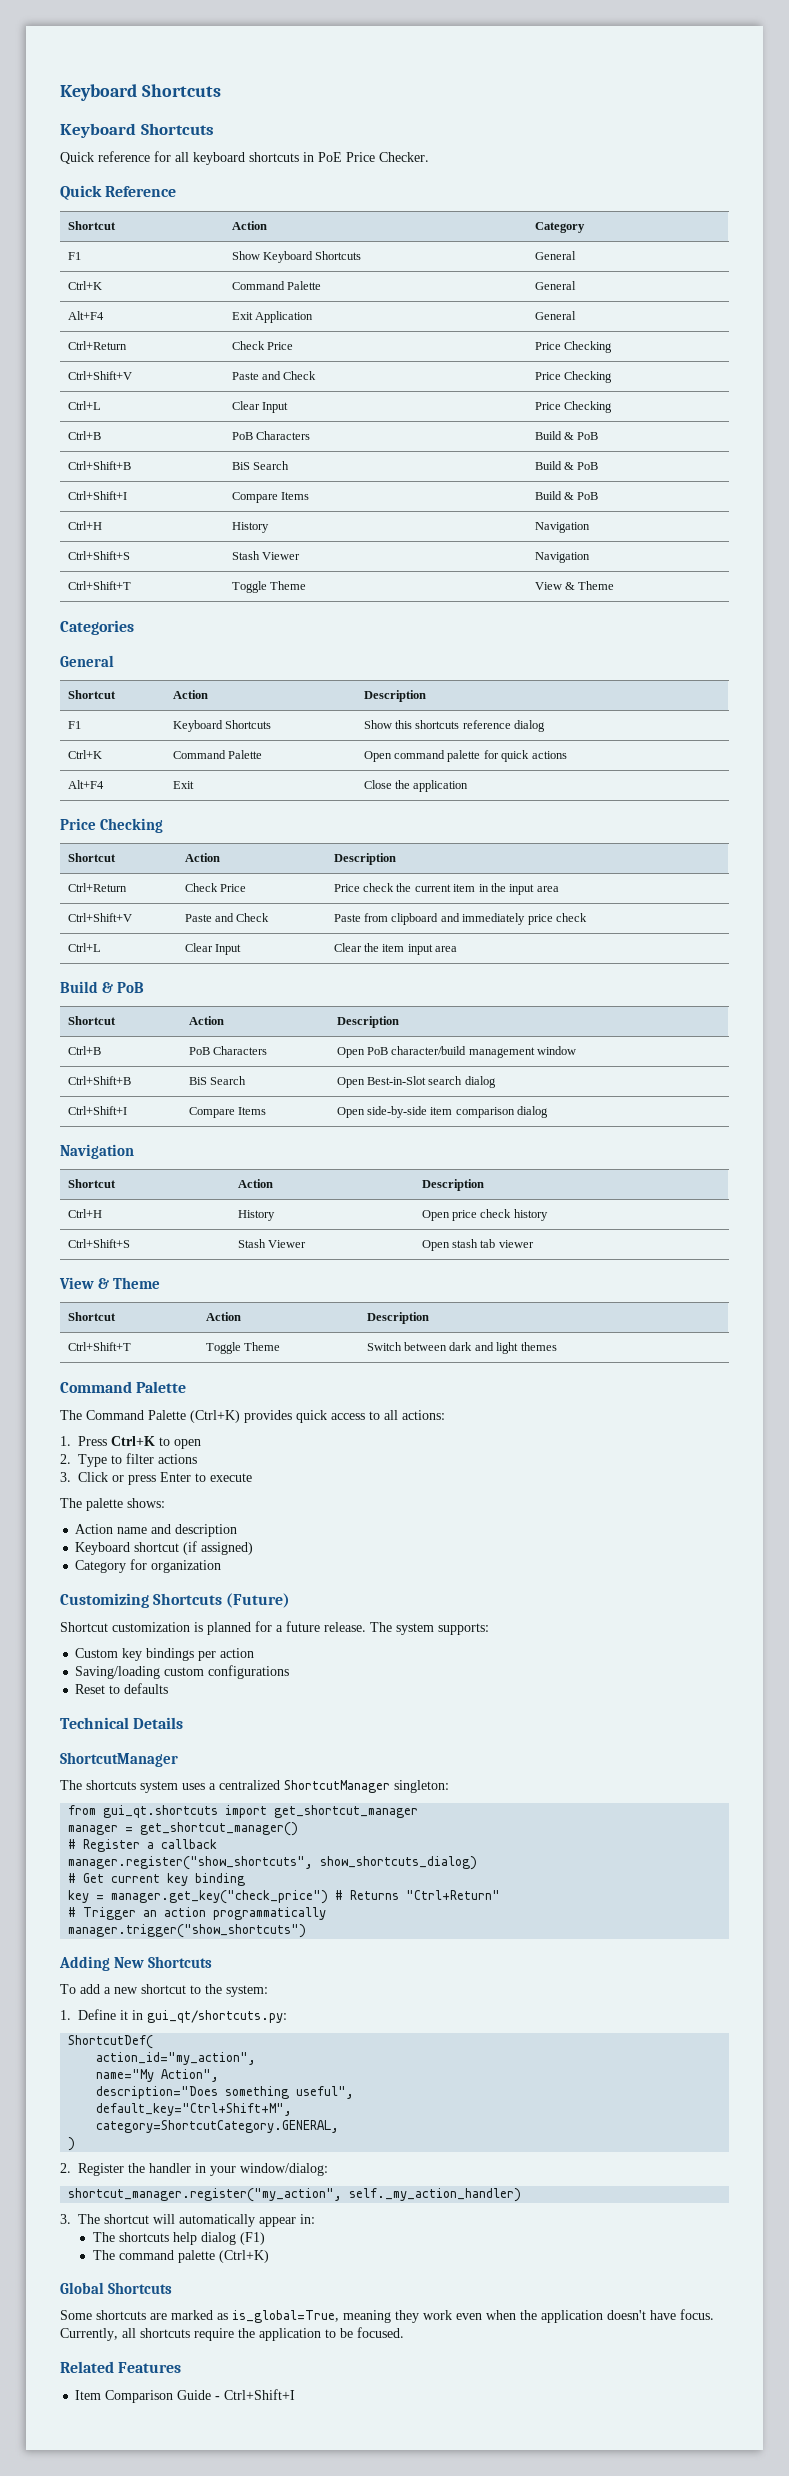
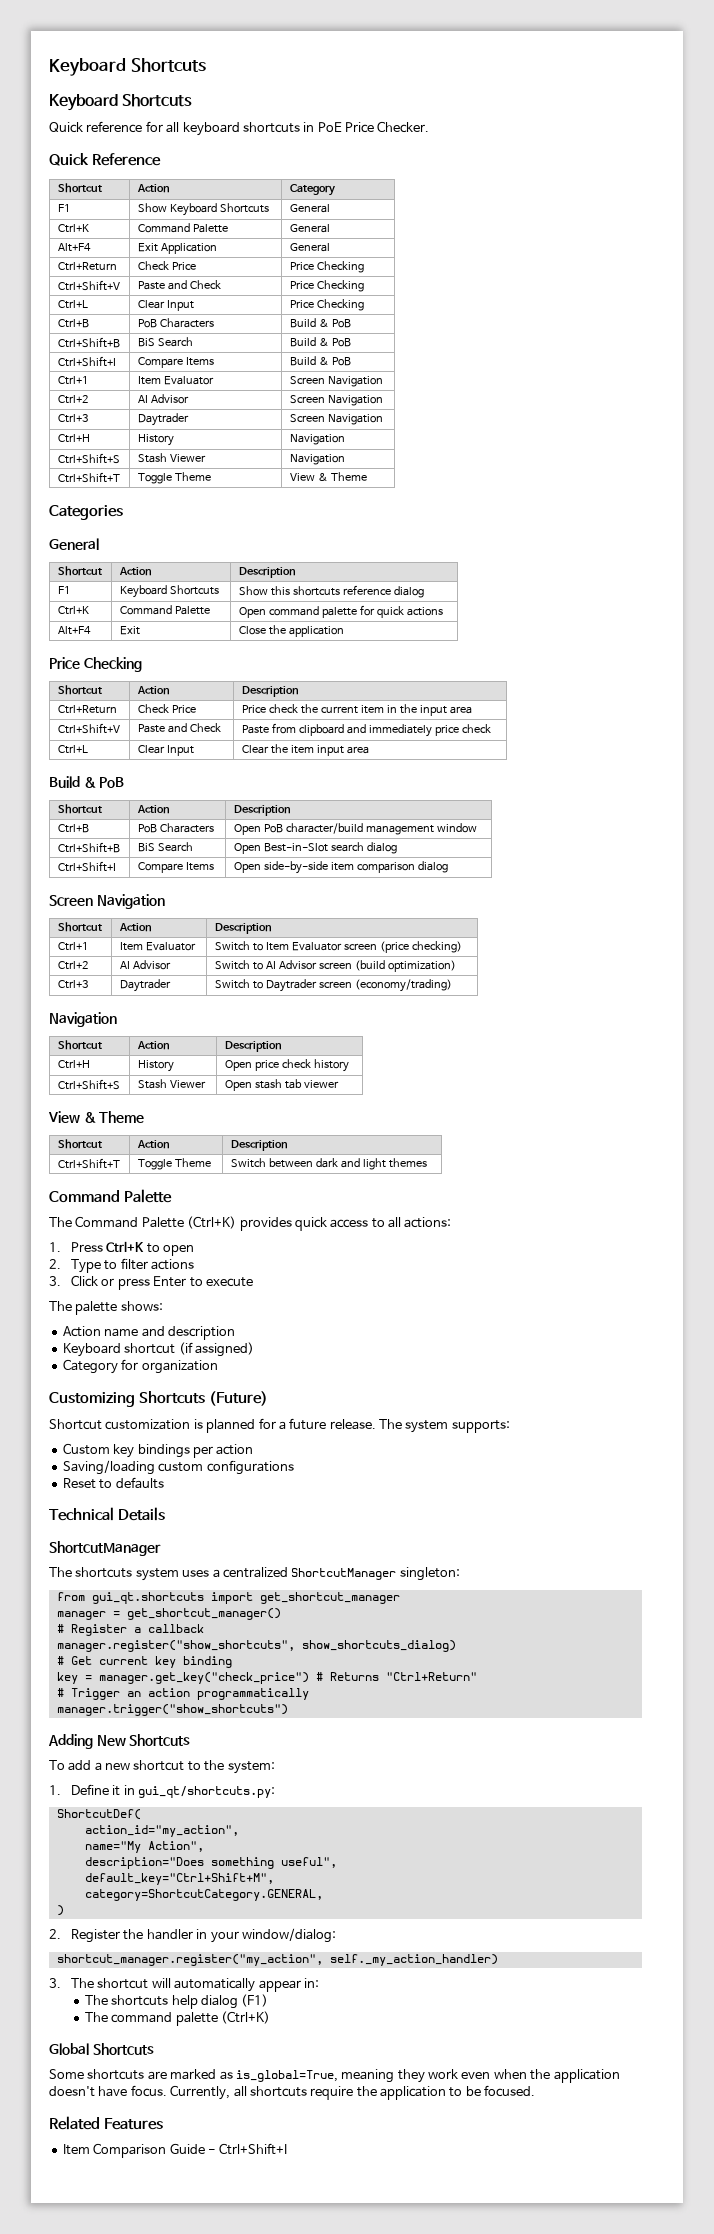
+ Ctrl+1 | Item Evaluator | Screen Navigation
+ Ctrl+2 | AI Advisor | Screen Navigation
+ Ctrl+3 | Daytrader | Screen Navigation
  Ctrl+Shift+I | Compare Items | Open side-by-side item comparison dialog
+ Screen Navigation
+ Shortcut | Action | Description
+ Ctrl+1 | Item Evaluator | Switch to Item Evaluator screen (price checking)
+ Ctrl+2 | AI Advisor | Switch to AI Advisor screen (build optimization)
+ Ctrl+3 | Daytrader | Switch to Daytrader screen (economy/trading)

